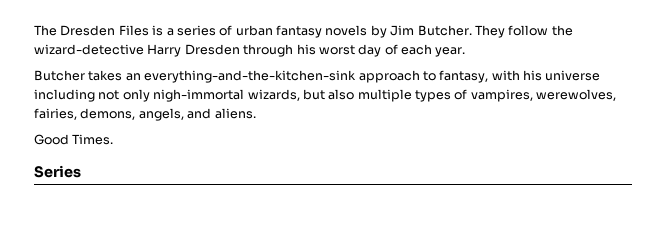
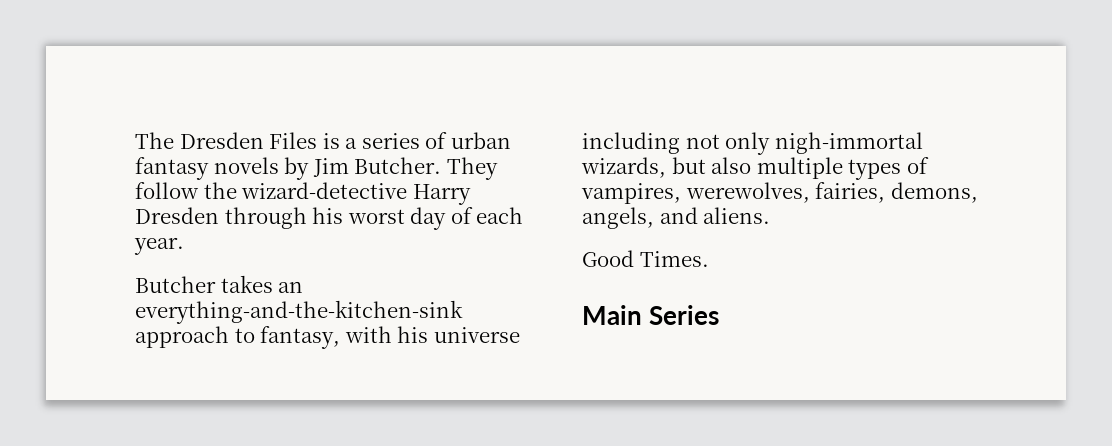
- Series
+ Main Series

